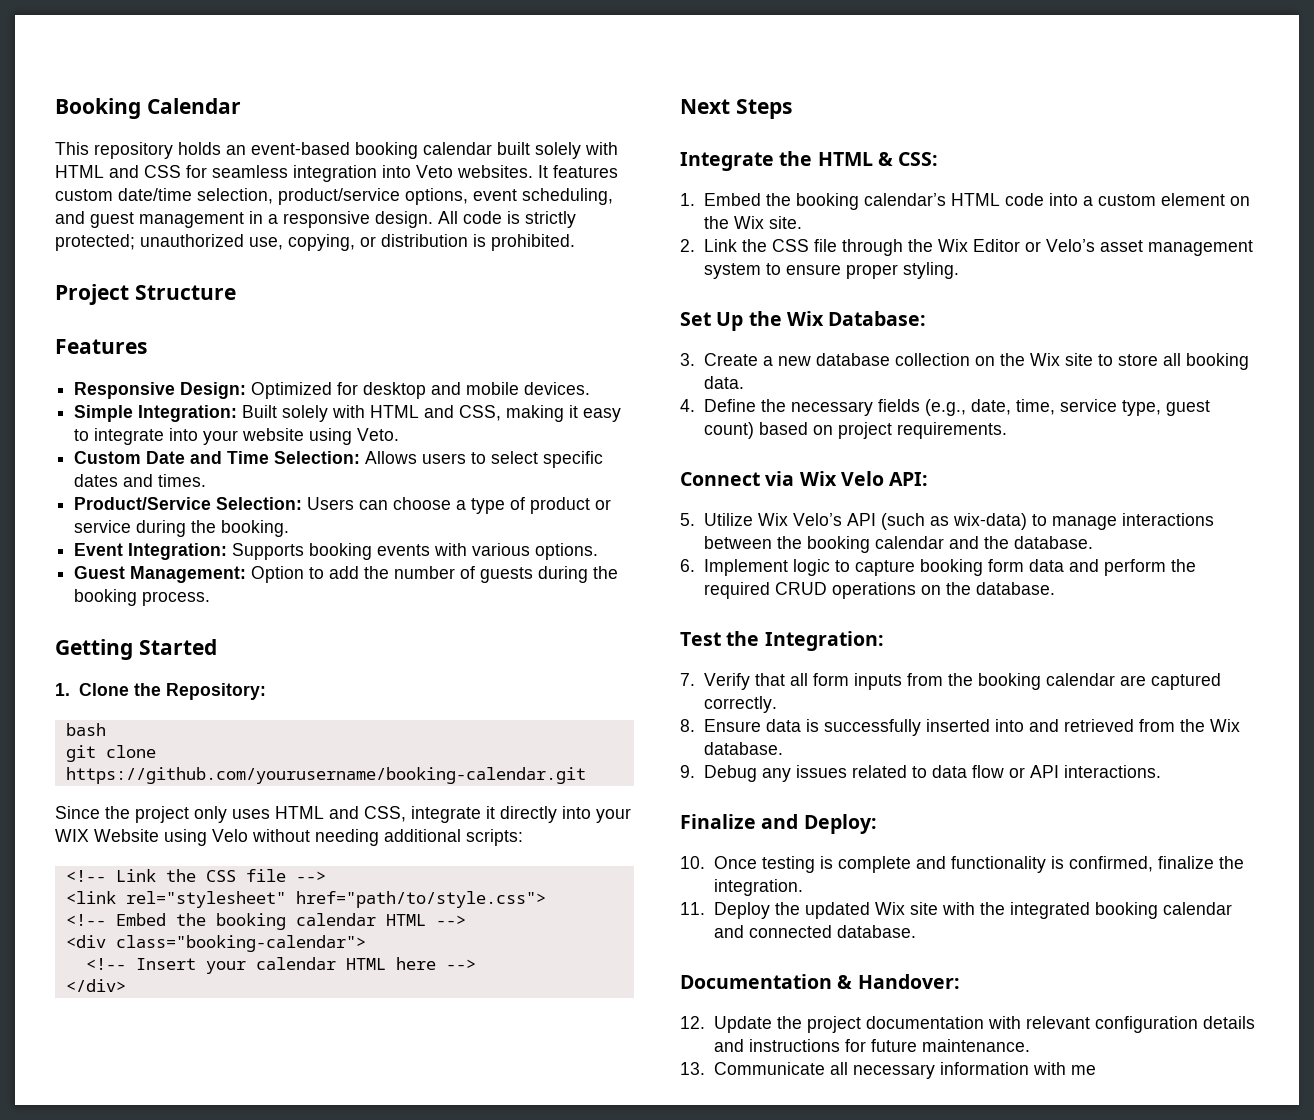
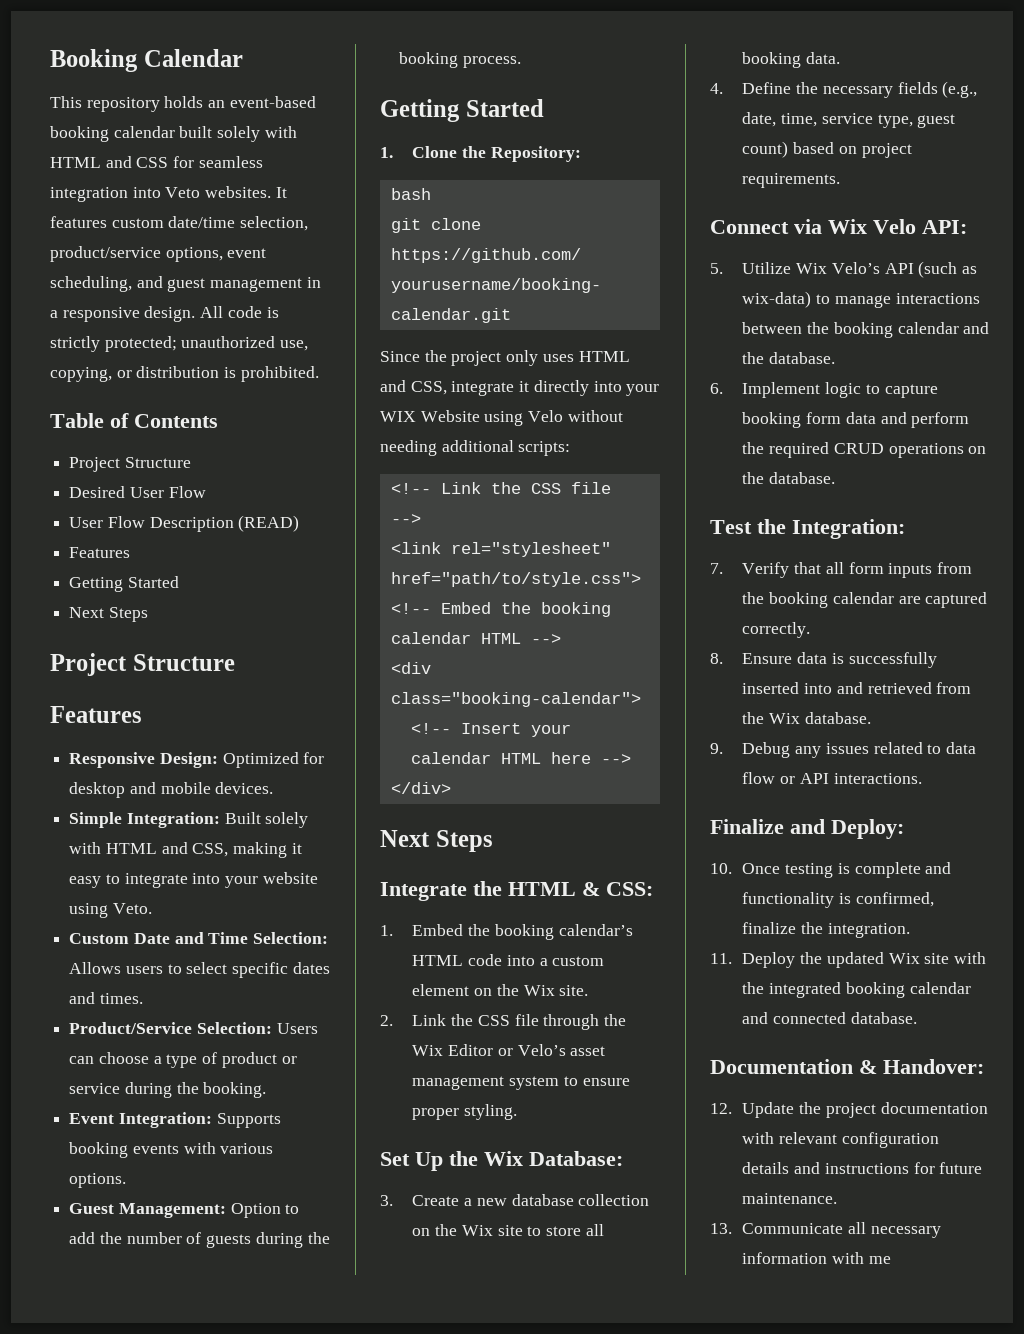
+ Table of Contents
+ Project Structure
+ Desired User Flow
+ User Flow Description (READ)
+ Features
+ Getting Started
+ Next Steps

